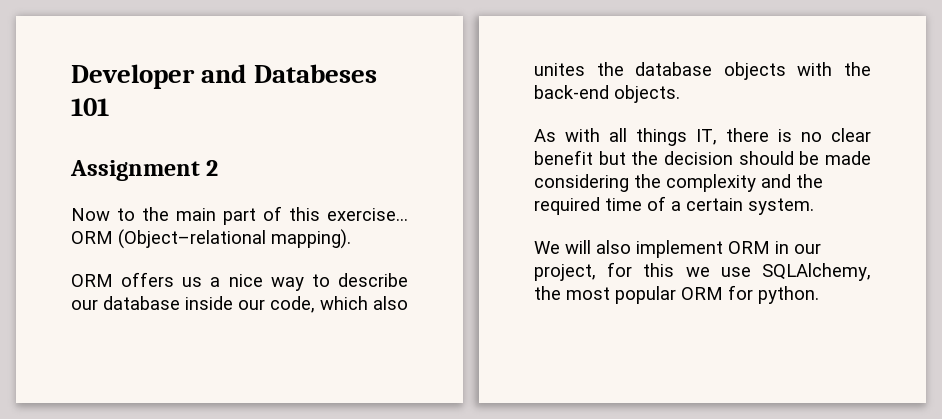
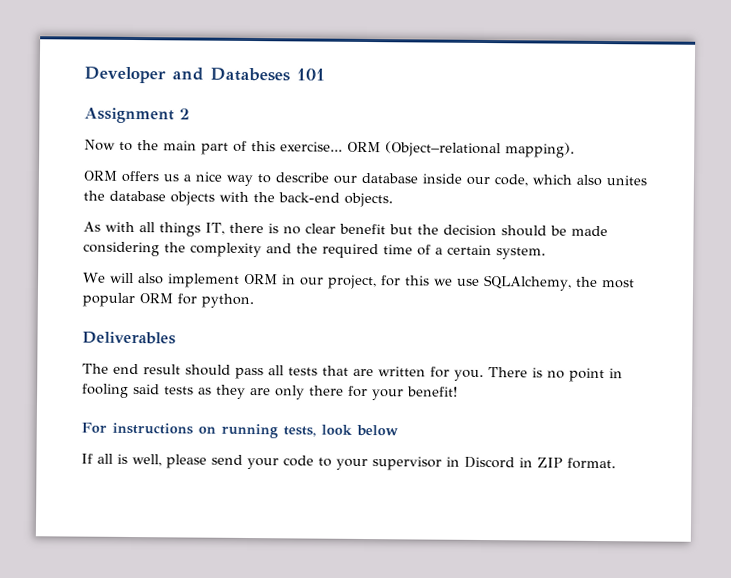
+ Deliverables
+ The end result should pass all tests that are written for you. There is no point in fooling said tests as they are only there for your benefit!
+ For instructions on running tests, look below
+ If all is well, please send your code to your supervisor in Discord in ZIP format.

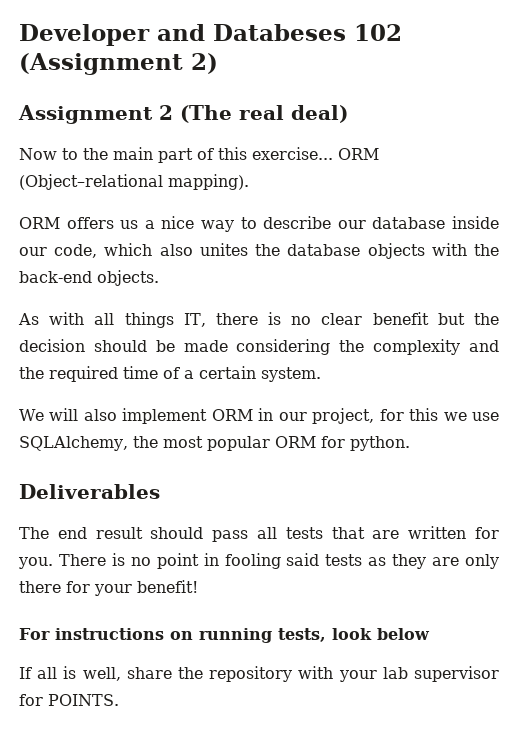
- Developer and Databeses 101
+ Developer and Databeses 102 (Assignment 2)
- Assignment 2
+ Assignment 2 (The real deal)
- If all is well, please send your code to your supervisor in Discord in ZIP format.
+ If all is well, share the repository with your lab supervisor for POINTS.

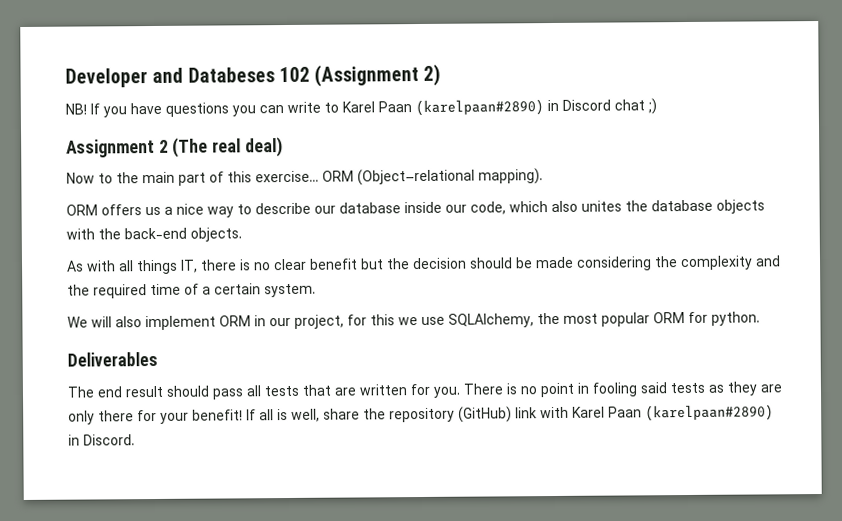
+ NB! If you have questions you can write to Karel Paan (karelpaan#2890) in Discord chat ;)
- There is no point in fooling said tests as they are only there for your benefit!
- For instructions on running tests, look below
- If all is well, share the repository with your lab supervisor for POINTS.
+ There is no point in fooling said tests as they are only there for your benefit! If all is well, share the repository (GitHub) link with Karel Paan (karelpaan#2890) in Discord.

